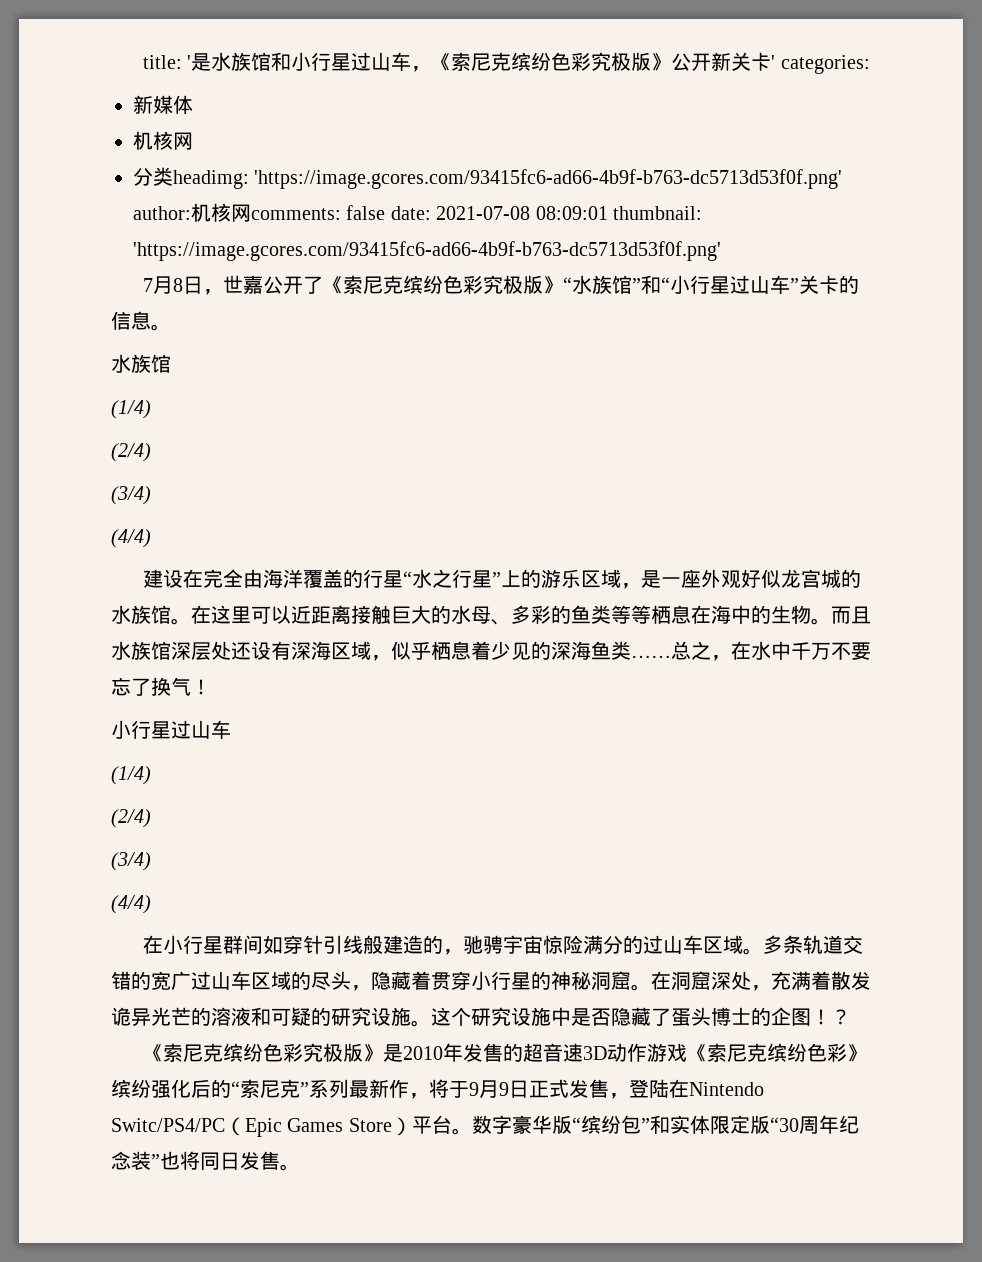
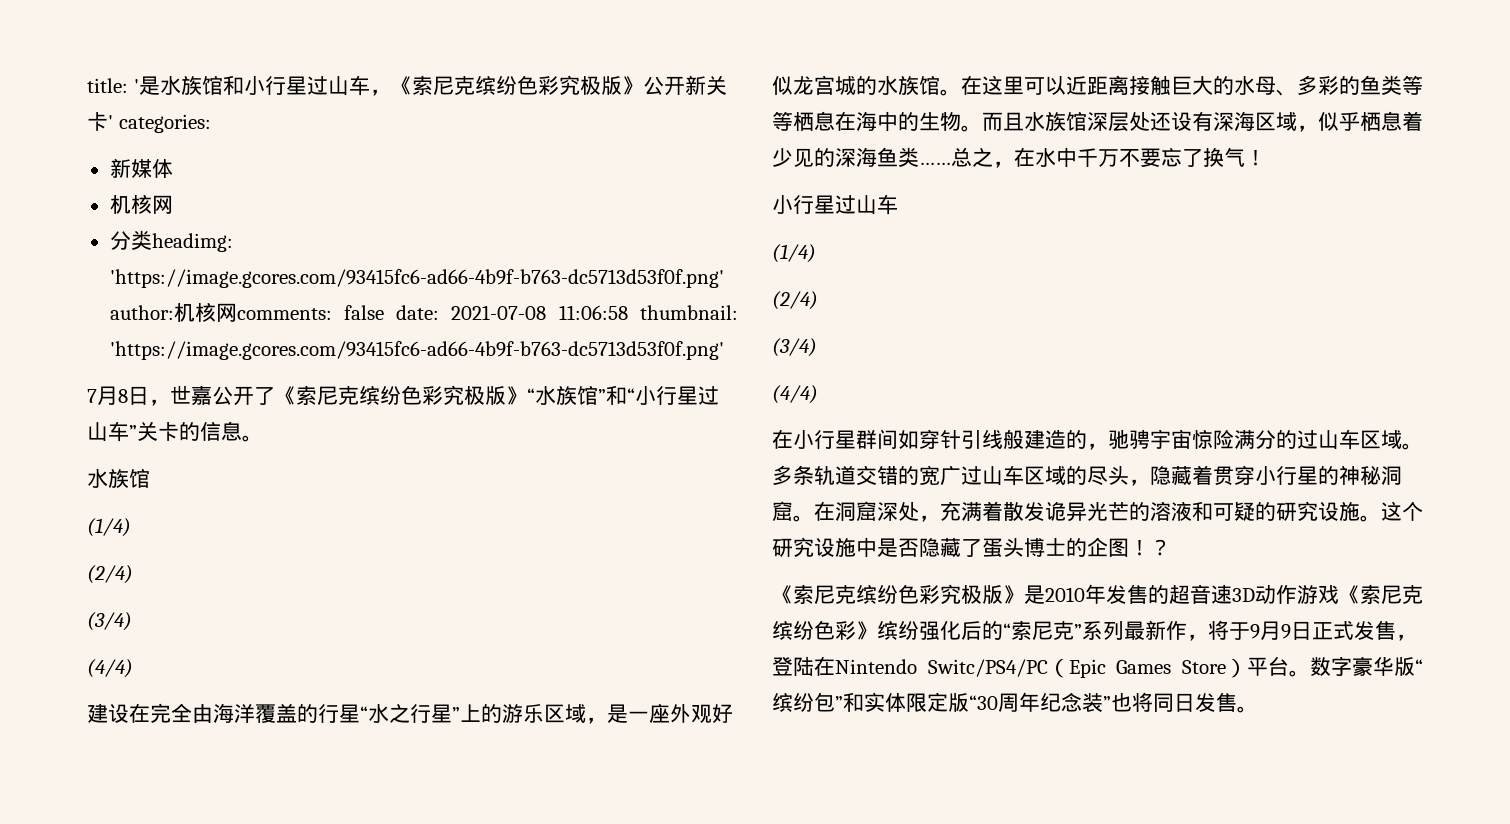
- 分类headimg: 'https://image.gcores.com/93415fc6-ad66-4b9f-b763-dc5713d53f0f.png' author:机核网comments: false date: 2021-07-08 08:09:01 thumbnail: 'https://image.gcores.com/93415fc6-ad66-4b9f-b763-dc5713d53f0f.png'
+ 分类headimg: 'https://image.gcores.com/93415fc6-ad66-4b9f-b763-dc5713d53f0f.png' author:机核网comments: false date: 2021-07-08 11:06:58 thumbnail: 'https://image.gcores.com/93415fc6-ad66-4b9f-b763-dc5713d53f0f.png'

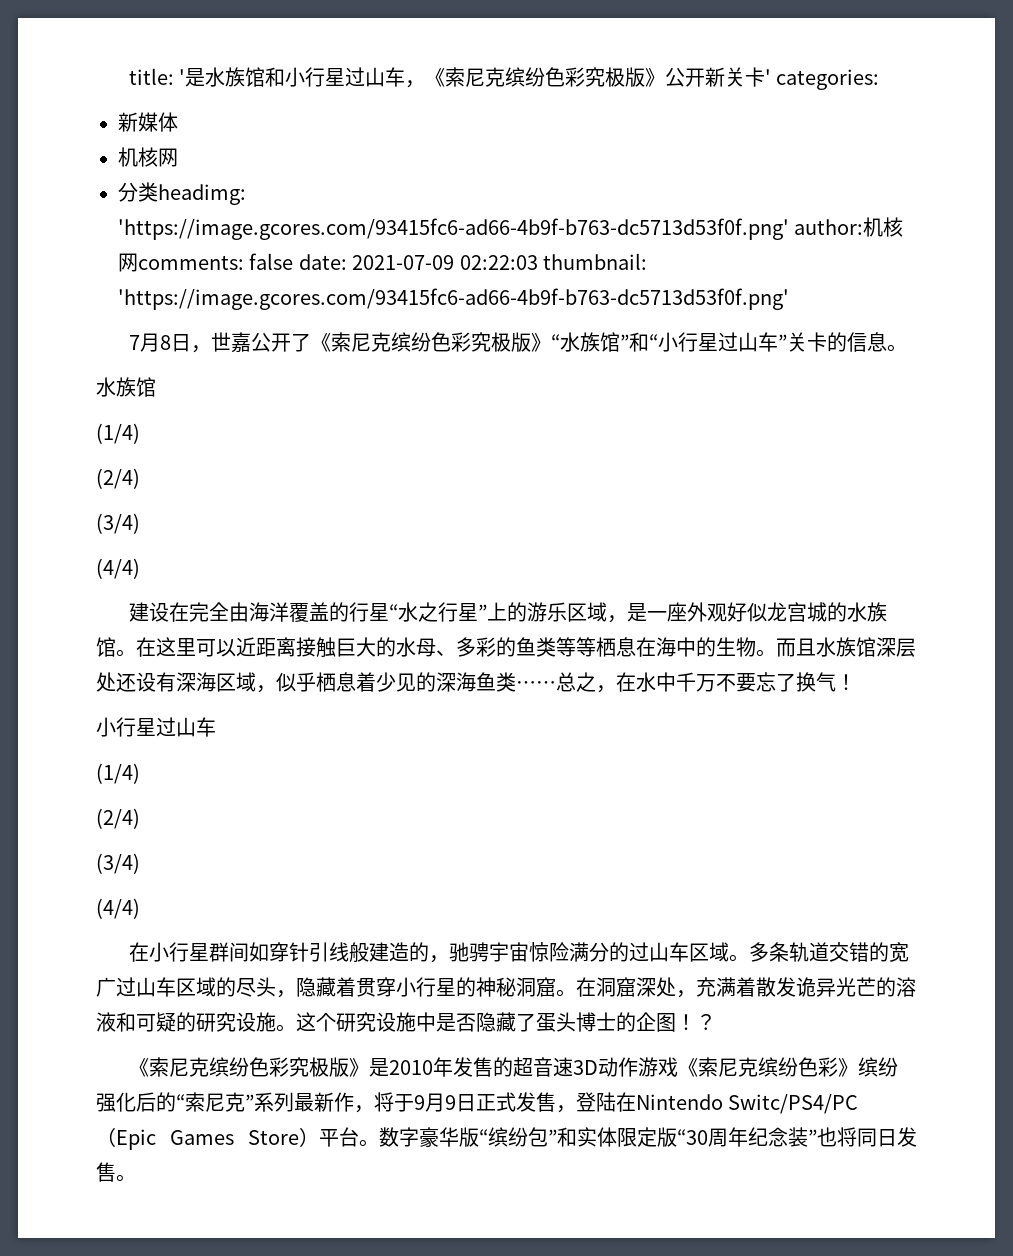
- 分类headimg: 'https://image.gcores.com/93415fc6-ad66-4b9f-b763-dc5713d53f0f.png' author:机核网comments: false date: 2021-07-08 11:06:58 thumbnail: 'https://image.gcores.com/93415fc6-ad66-4b9f-b763-dc5713d53f0f.png'
+ 分类headimg: 'https://image.gcores.com/93415fc6-ad66-4b9f-b763-dc5713d53f0f.png' author:机核网comments: false date: 2021-07-09 02:22:03 thumbnail: 'https://image.gcores.com/93415fc6-ad66-4b9f-b763-dc5713d53f0f.png'

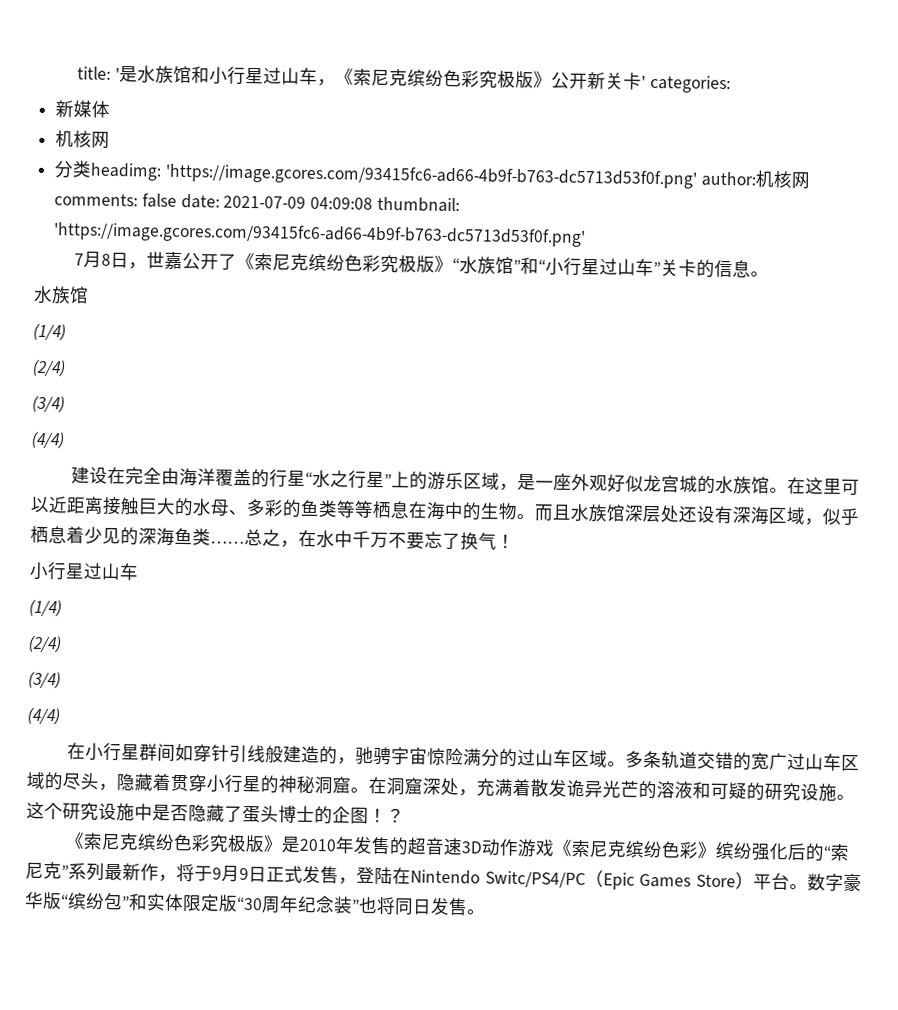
- 分类headimg: 'https://image.gcores.com/93415fc6-ad66-4b9f-b763-dc5713d53f0f.png' author:机核网comments: false date: 2021-07-09 02:22:03 thumbnail: 'https://image.gcores.com/93415fc6-ad66-4b9f-b763-dc5713d53f0f.png'
+ 分类headimg: 'https://image.gcores.com/93415fc6-ad66-4b9f-b763-dc5713d53f0f.png' author:机核网comments: false date: 2021-07-09 04:09:08 thumbnail: 'https://image.gcores.com/93415fc6-ad66-4b9f-b763-dc5713d53f0f.png'

